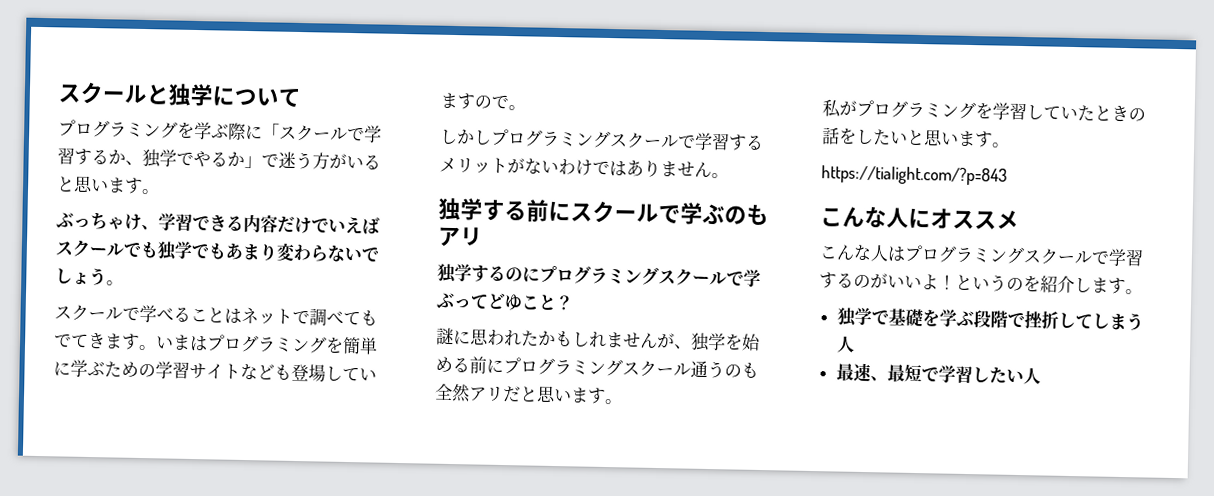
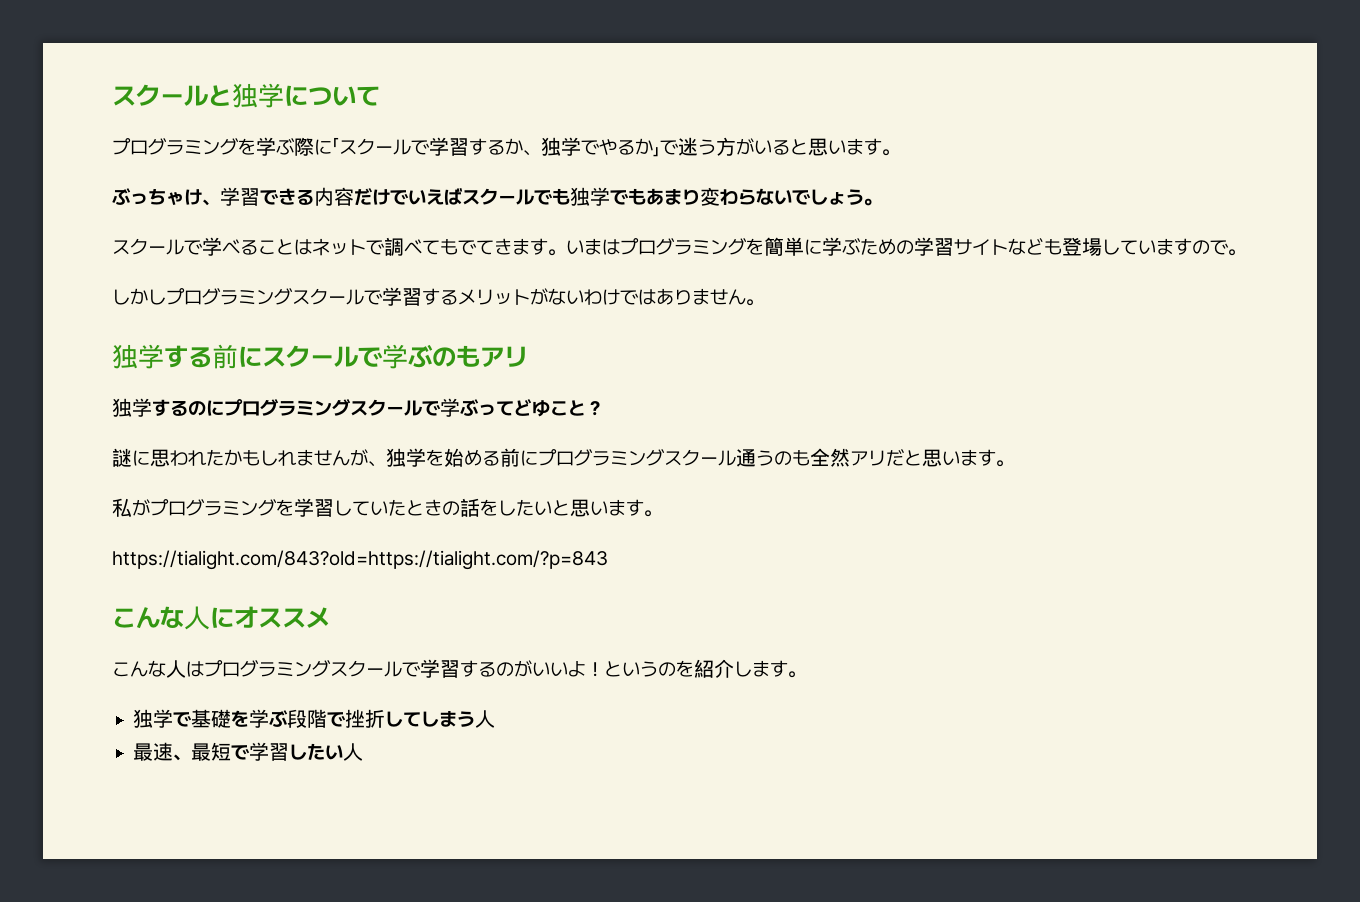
- https://tialight.com/?p=843
+ https://tialight.com/843?old=https://tialight.com/?p=843

